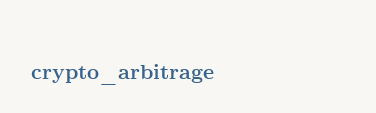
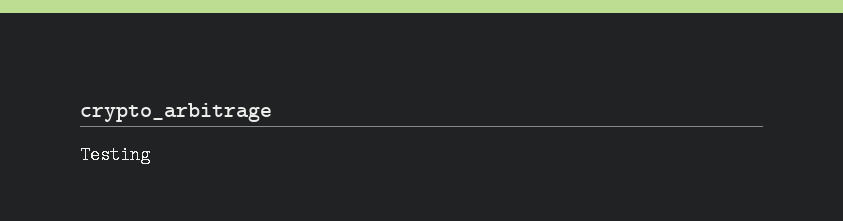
+ Testing

